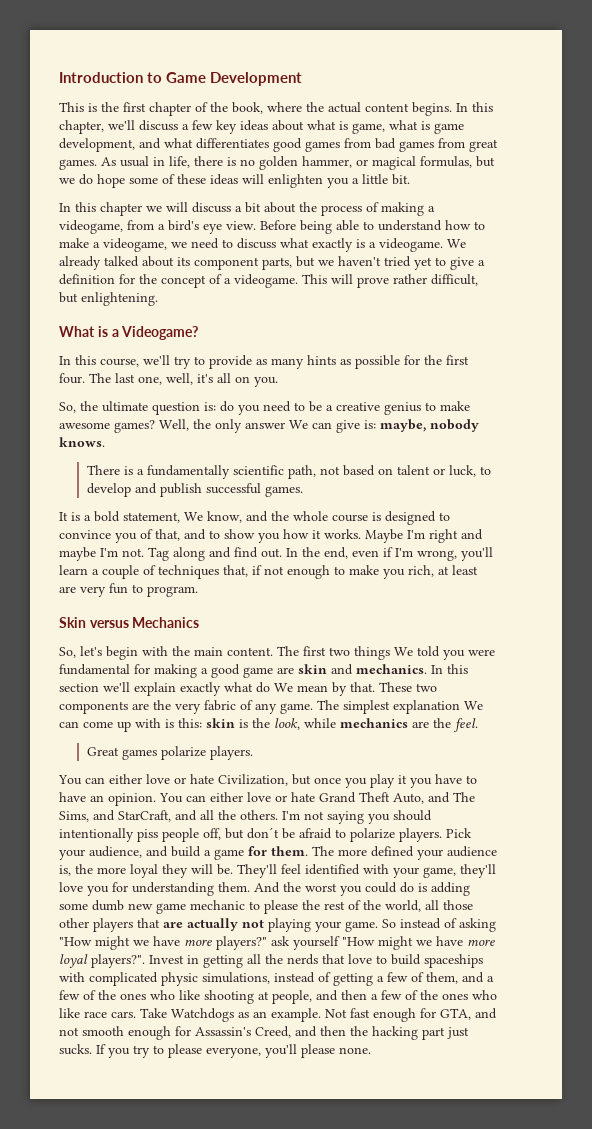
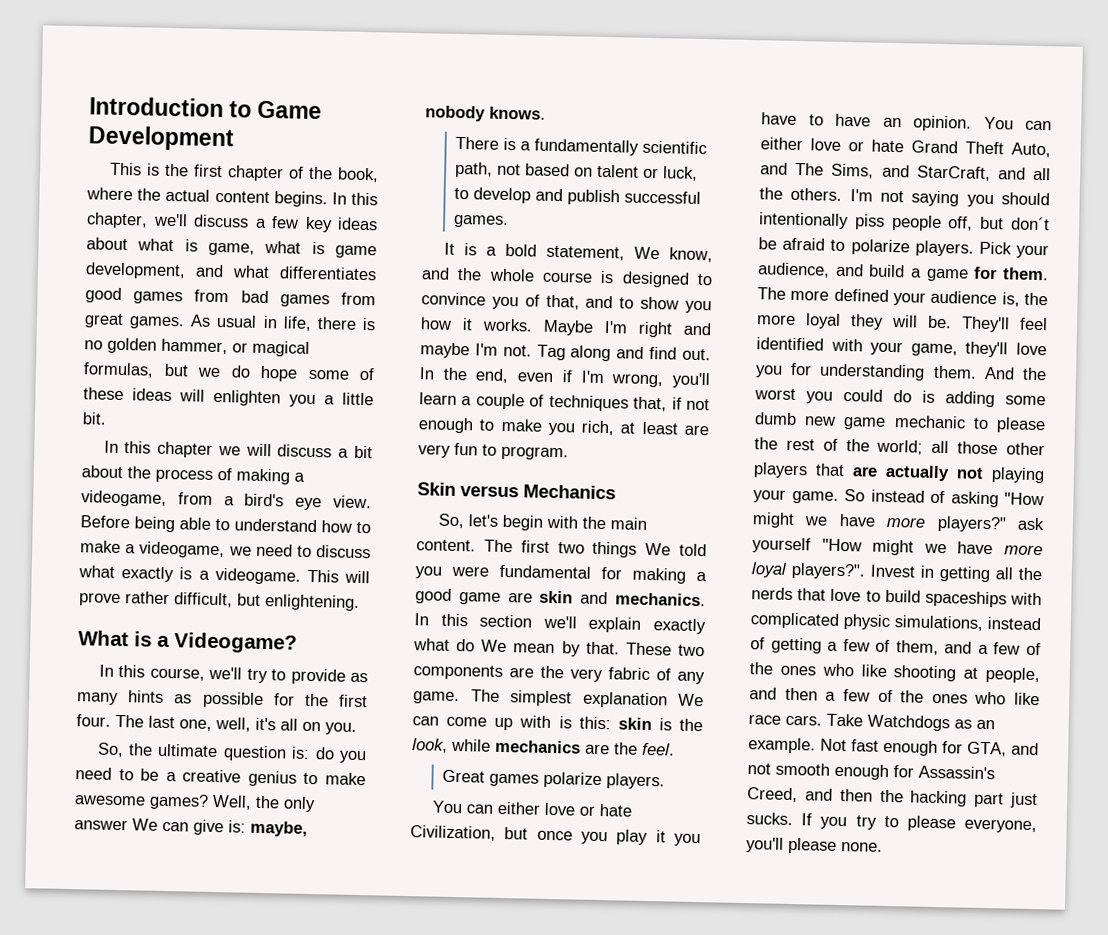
- We already talked about its component parts, but we haven't tried yet to give a definition for the concept of a videogame.
- And the worst you could do is adding some dumb new game mechanic to please the rest of the world, all those other players that are actually not playing your game.
+ And the worst you could do is adding some dumb new game mechanic to please the rest of the world; all those other players that are actually not playing your game.

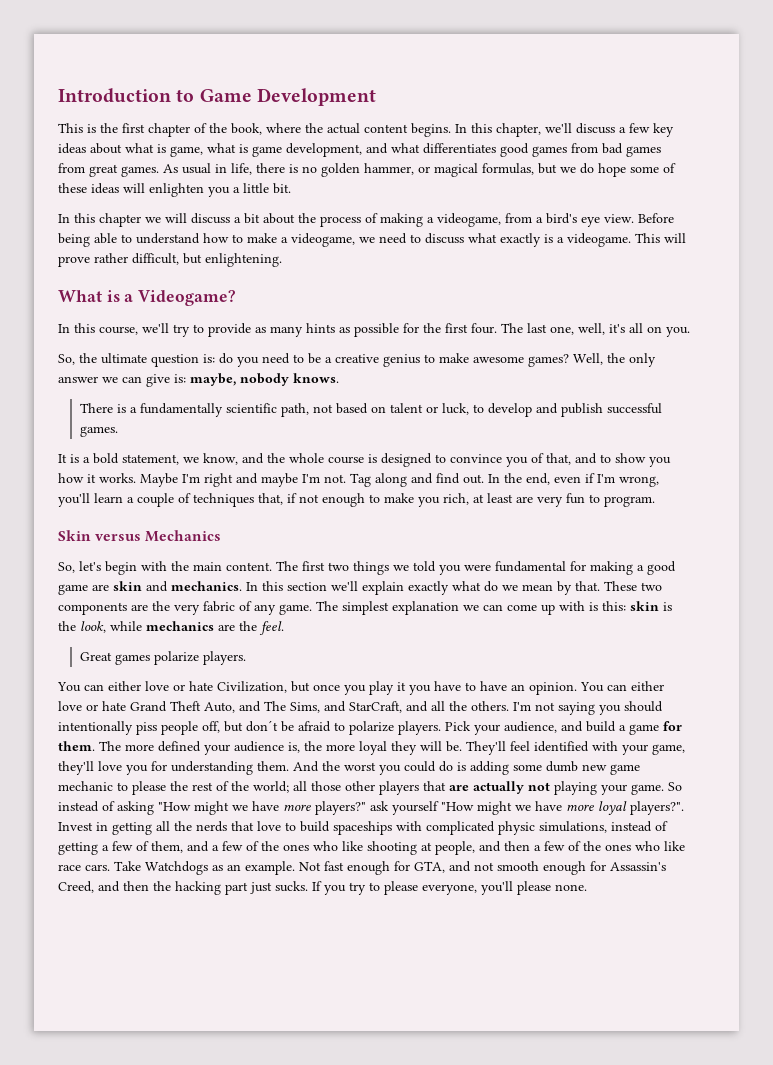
- Well, the only answer We can give is: maybe, nobody knows.
+ Well, the only answer we can give is: maybe, nobody knows.
- It is a bold statement, We know, and the whole course is designed to convince you of that, and to show you how it works.
+ It is a bold statement, we know, and the whole course is designed to convince you of that, and to show you how it works.
- The first two things We told you were fundamental for making a good game are skin and mechanics.
+ The first two things we told you were fundamental for making a good game are skin and mechanics.
- In this section we'll explain exactly what do We mean by that.
+ In this section we'll explain exactly what do we mean by that.
- The simplest explanation We can come up with is this: skin is the look, while mechanics are the feel.
+ The simplest explanation we can come up with is this: skin is the look, while mechanics are the feel.

